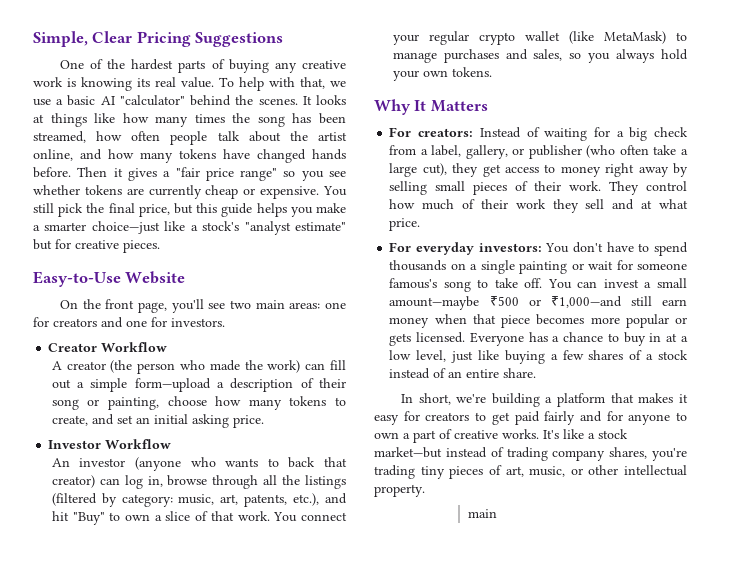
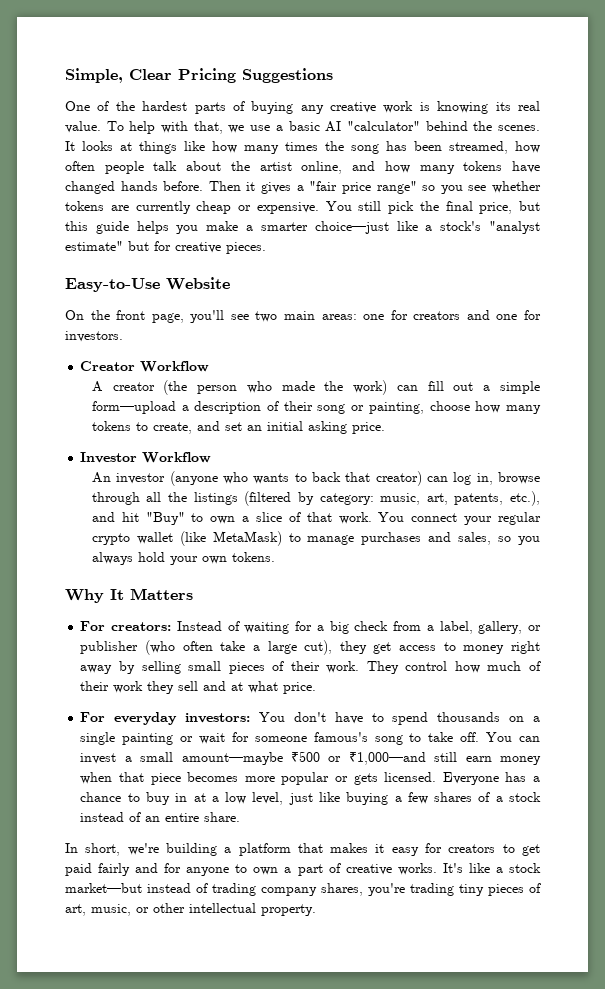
  It's like a stock market—but instead of trading company shares, you're trading tiny pieces of art, music, or other intellectual property.
- main

